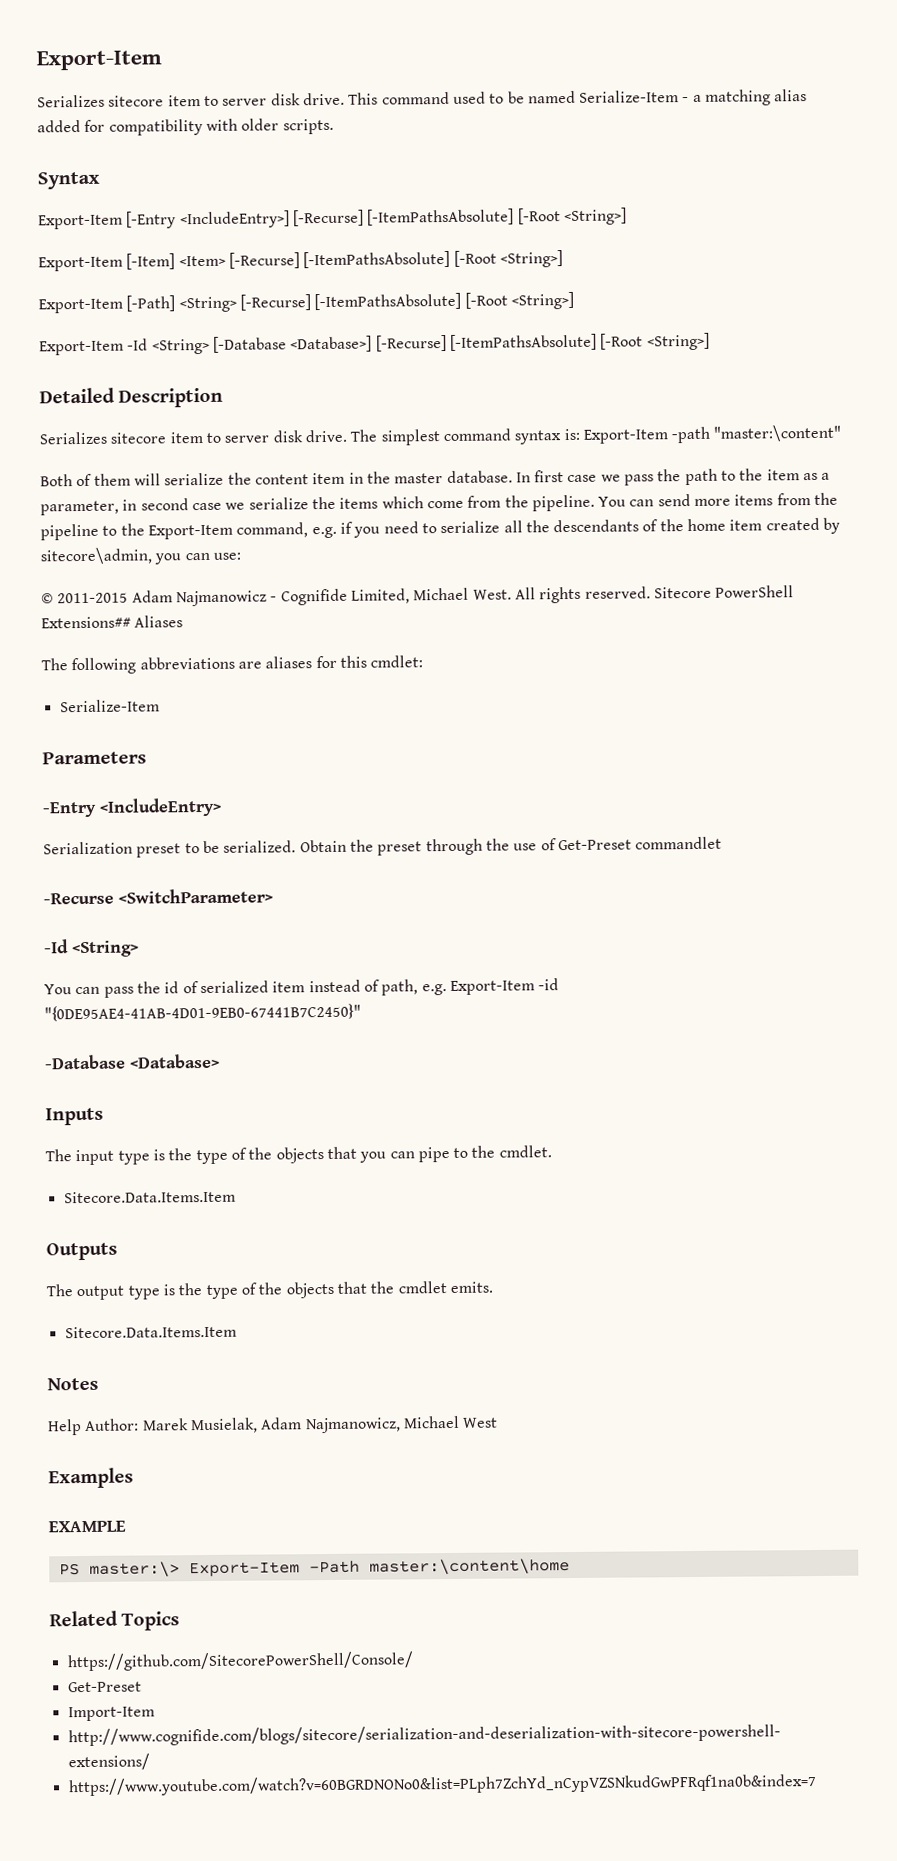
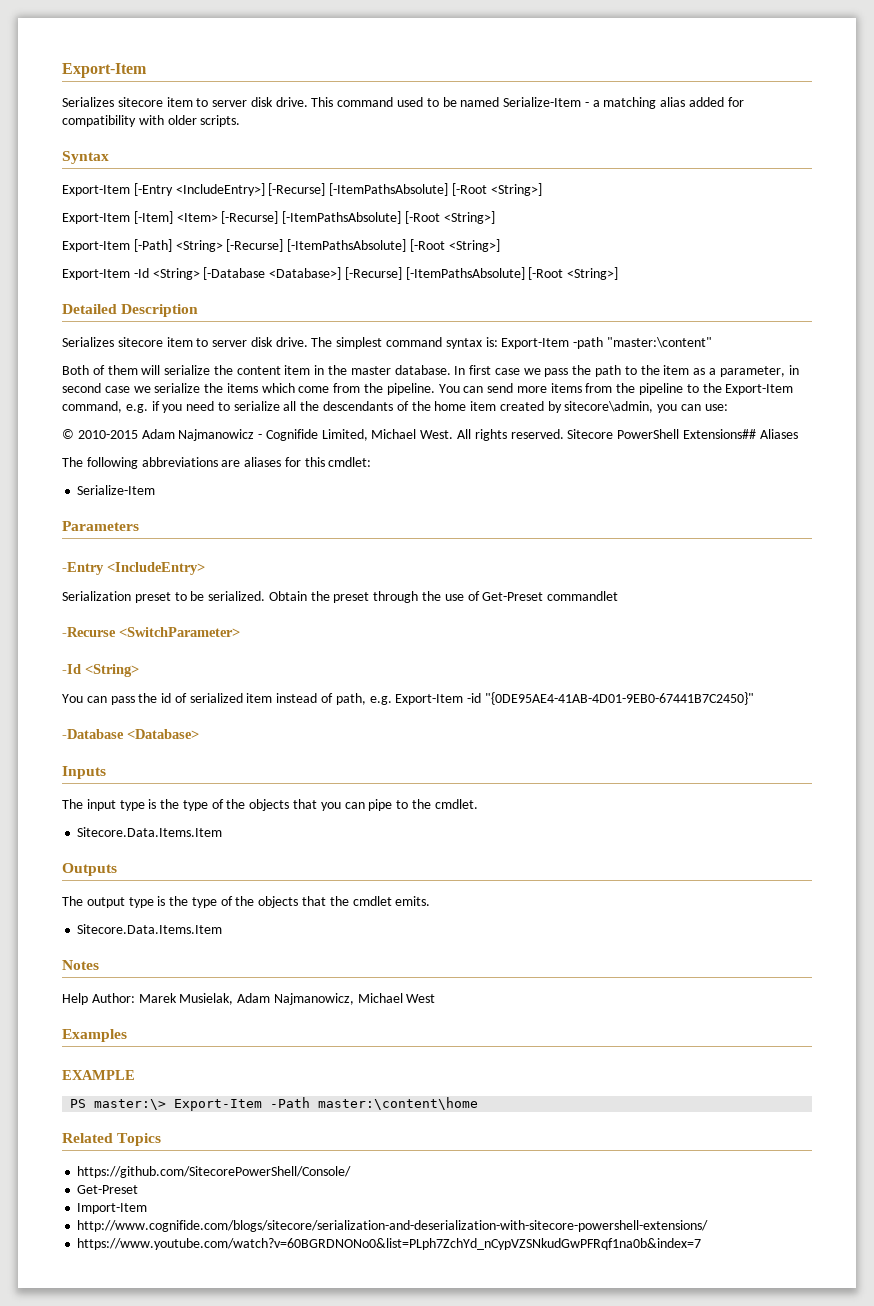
- © 2011-2015 Adam Najmanowicz - Cognifide Limited, Michael West.
+ © 2010-2015 Adam Najmanowicz - Cognifide Limited, Michael West.

